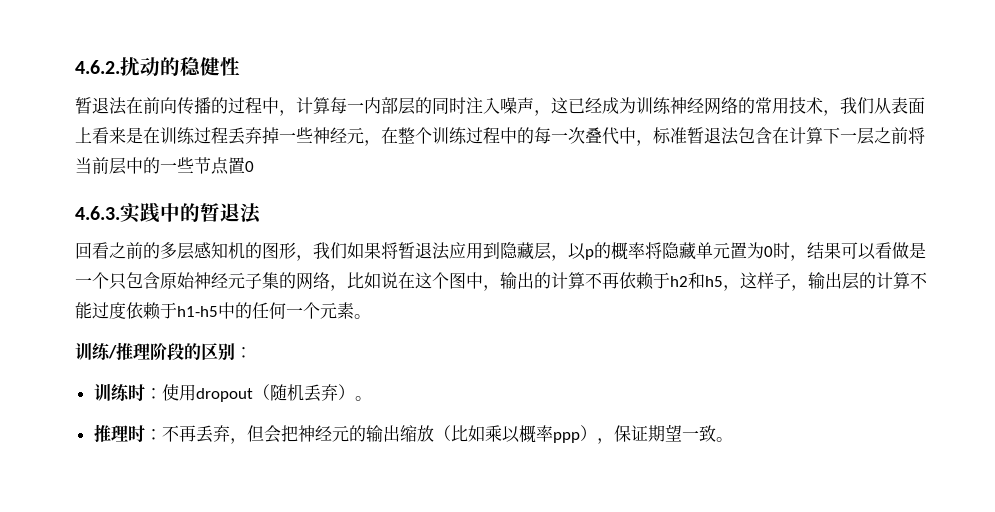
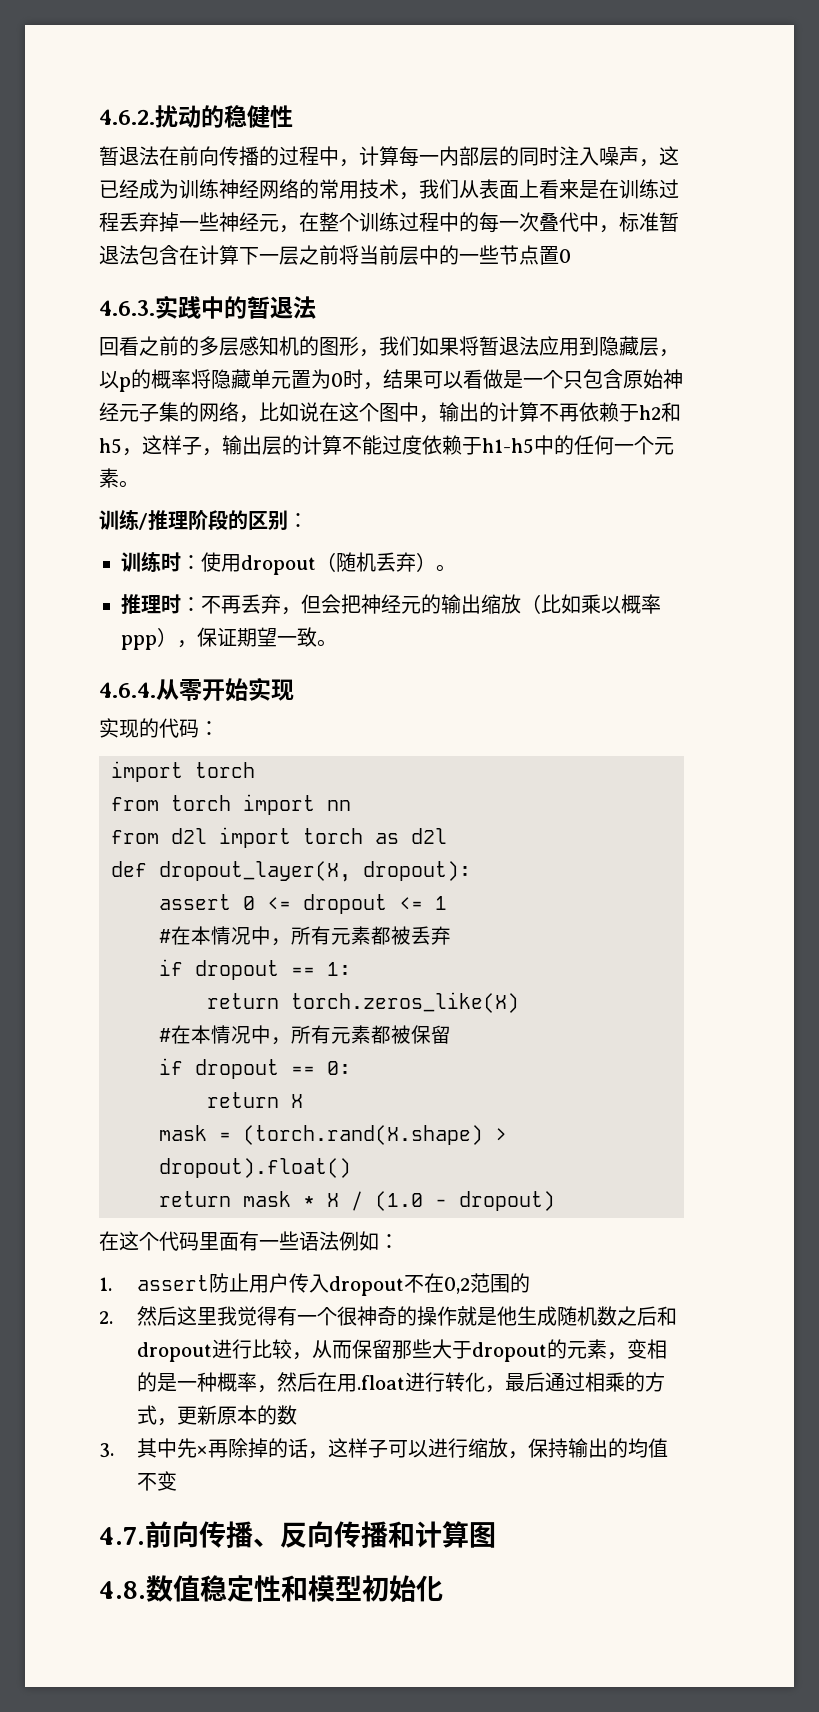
+ 4.6.4.从零开始实现
+ 实现的代码：
+ import torch
+ from torch import nn
+ from d2l import torch as d2l
+ def dropout_layer(X, dropout):
+ assert 0 <= dropout <= 1
+ #在本情况中，所有元素都被丢弃
+ if dropout == 1:
+ return torch.zeros_like(X)
+ #在本情况中，所有元素都被保留
+ if dropout == 0:
+ return X
+ mask = (torch.rand(X.shape) > dropout).float()
+ return mask * X / (1.0 - dropout)
+ 在这个代码里面有一些语法例如：
+ 1. assert防止用户传入dropout不在0,2范围的
+ 2.然后这里我觉得有一个很神奇的操作就是他生成随机数之后和dropout进行比较，从而保留那些大于dropout的元素，变相的是一种概率，然后在用.float进行转化，最后通过相乘的方式，更新原本的数
+ 3.其中先×再除掉的话，这样子可以进行缩放，保持输出的均值不变
+ 4.7.前向传播、反向传播和计算图
+ 4.8.数值稳定性和模型初始化

